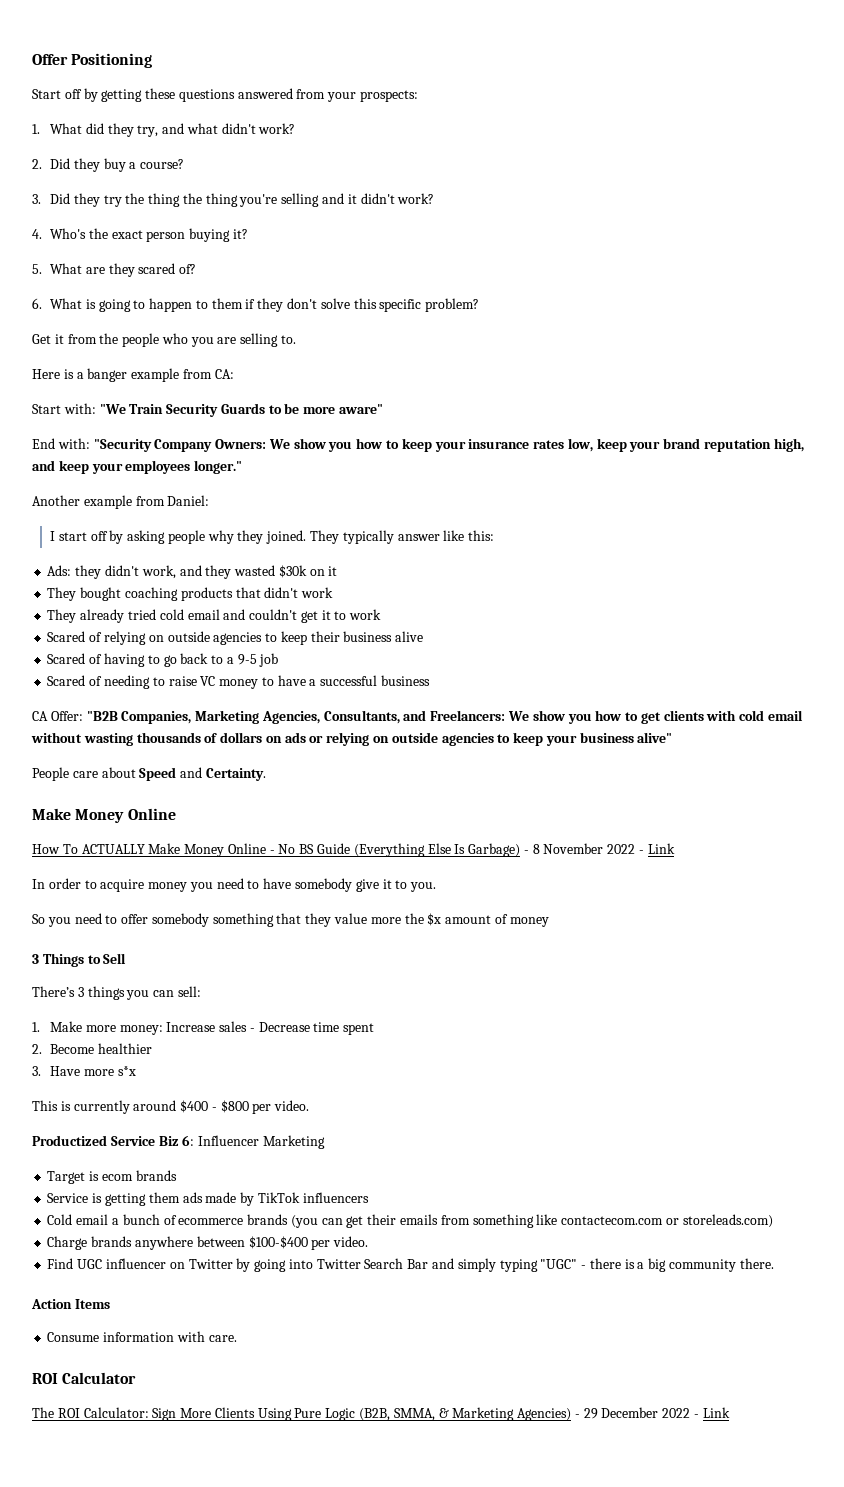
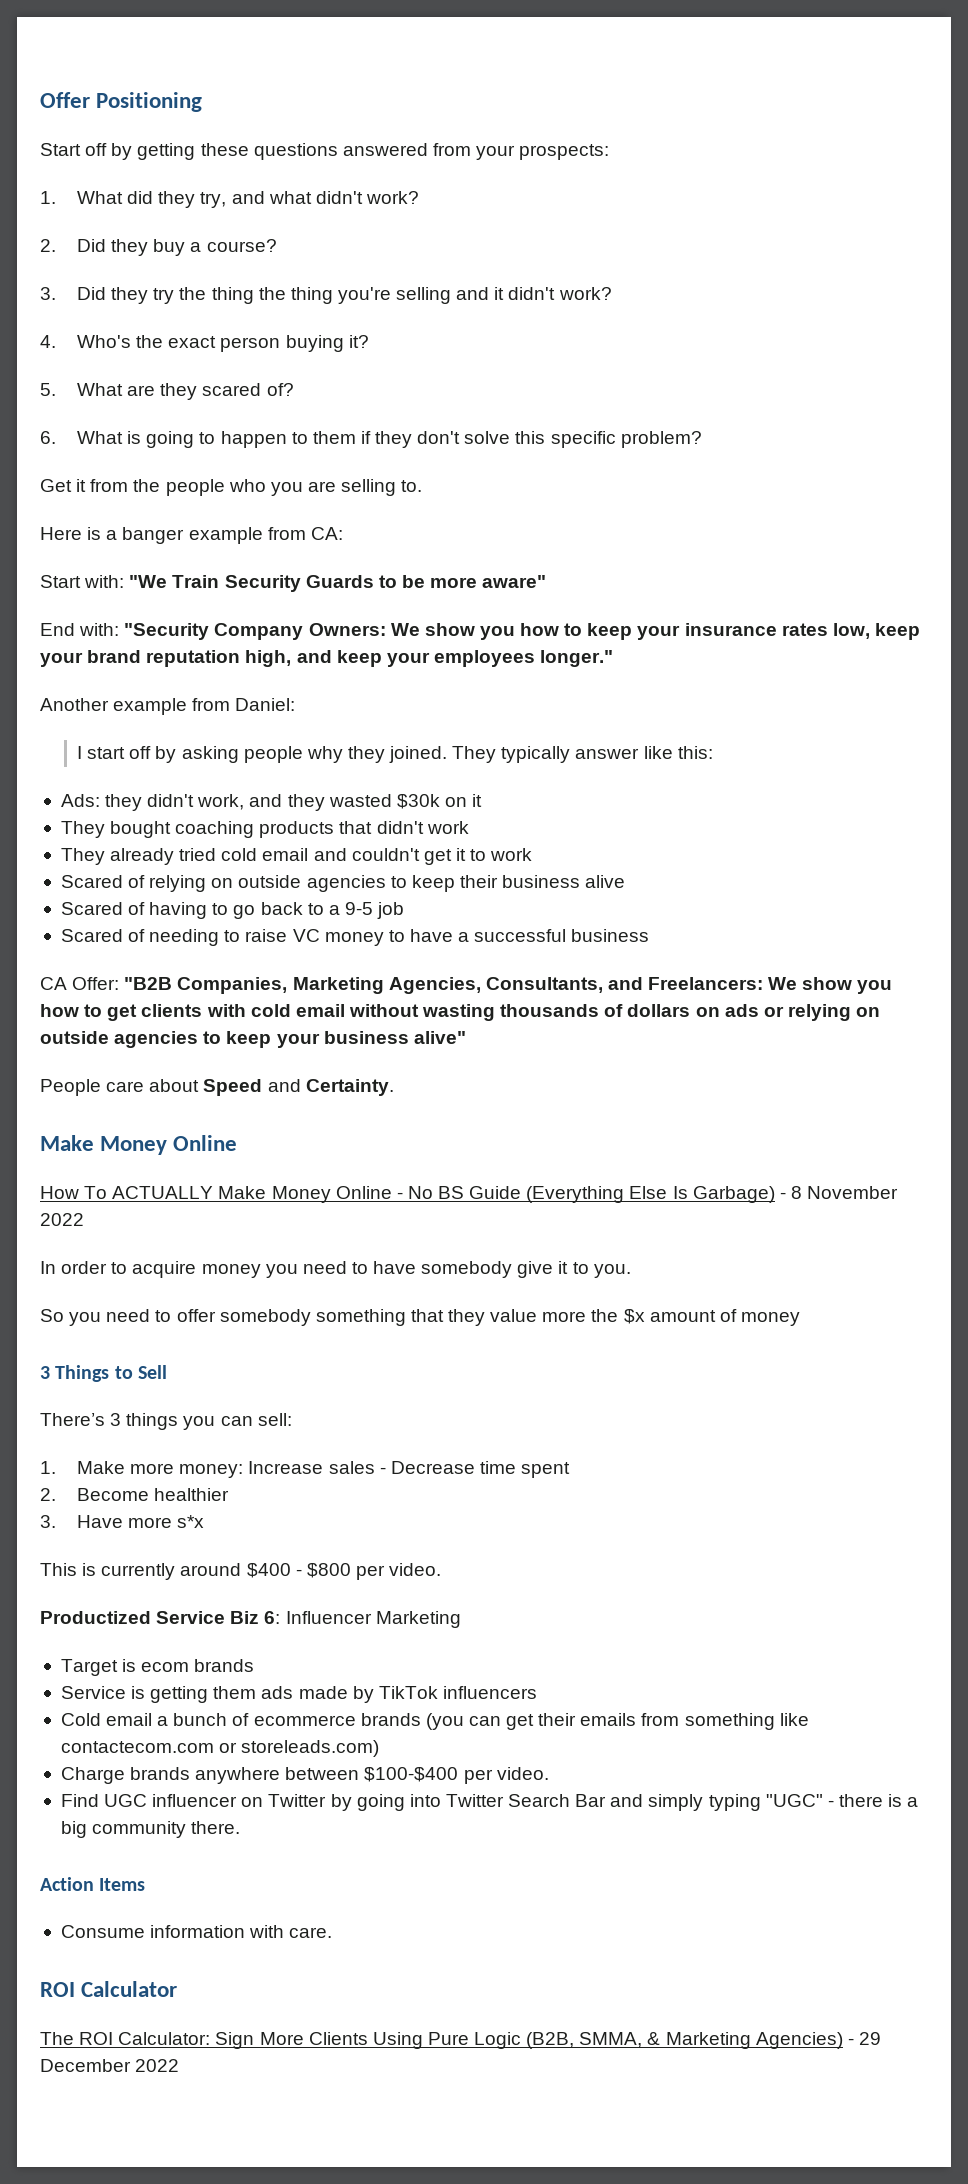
- How To ACTUALLY Make Money Online - No BS Guide (Everything Else Is Garbage) - 8 November 2022 - Link
+ How To ACTUALLY Make Money Online - No BS Guide (Everything Else Is Garbage) - 8 November 2022
- The ROI Calculator: Sign More Clients Using Pure Logic (B2B, SMMA, & Marketing Agencies) - 29 December 2022 - Link
+ The ROI Calculator: Sign More Clients Using Pure Logic (B2B, SMMA, & Marketing Agencies) - 29 December 2022

